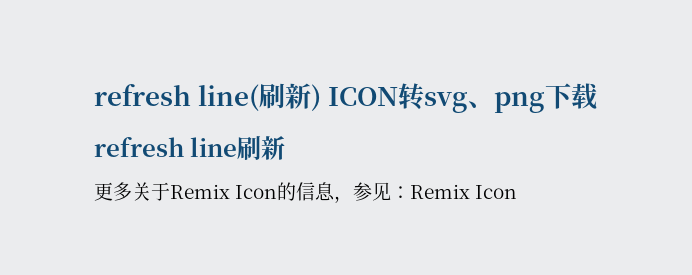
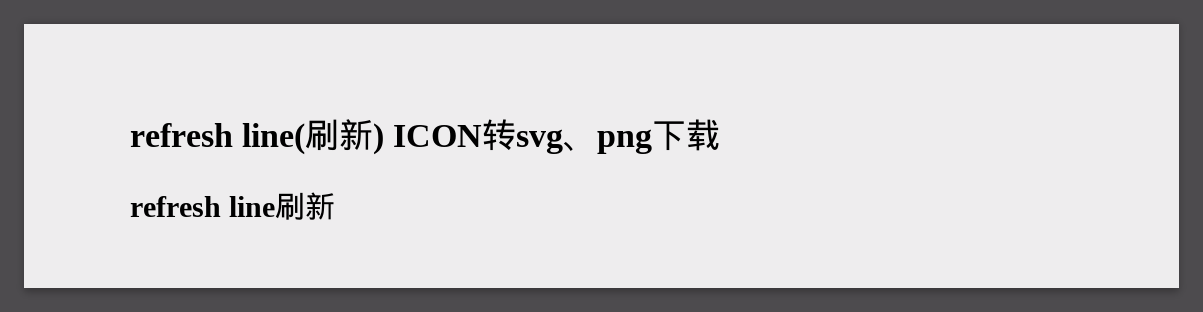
- 更多关于Remix Icon的信息，参见：Remix Icon

